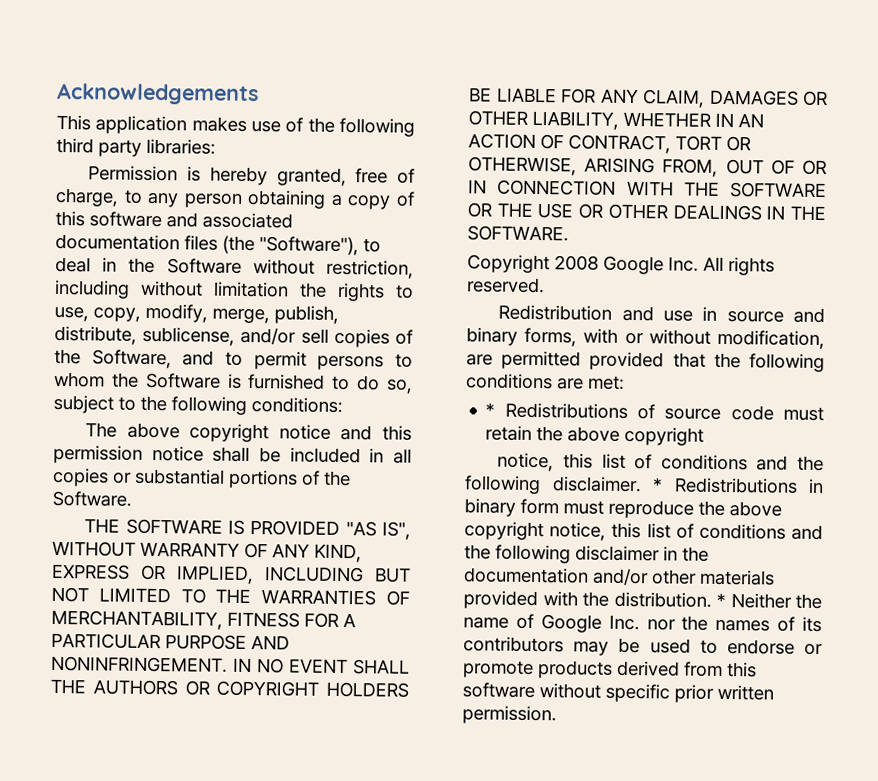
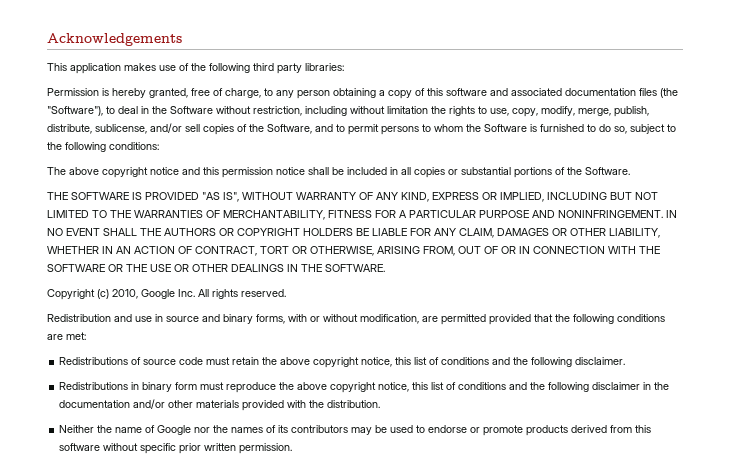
- Copyright 2008 Google Inc. All rights reserved.
+ Copyright (c) 2010, Google Inc. All rights reserved.
- * Redistributions of source code must retain the above copyright
- notice, this list of conditions and the following disclaimer. * Redistributions in binary form must reproduce the above copyright notice, this list of conditions and the following disclaimer in the documentation and/or other materials provided with the distribution. * Neither the name of Google Inc. nor the names of its contributors may be used to endorse or promote products derived from this software without specific prior written permission.
+ Redistributions of source code must retain the above copyright notice, this list of conditions and the following disclaimer.
+ Redistributions in binary form must reproduce the above copyright notice, this list of conditions and the following disclaimer in the documentation and/or other materials provided with the distribution.
+ Neither the name of Google nor the names of its contributors may be used to endorse or promote products derived from this software without specific prior written permission.

